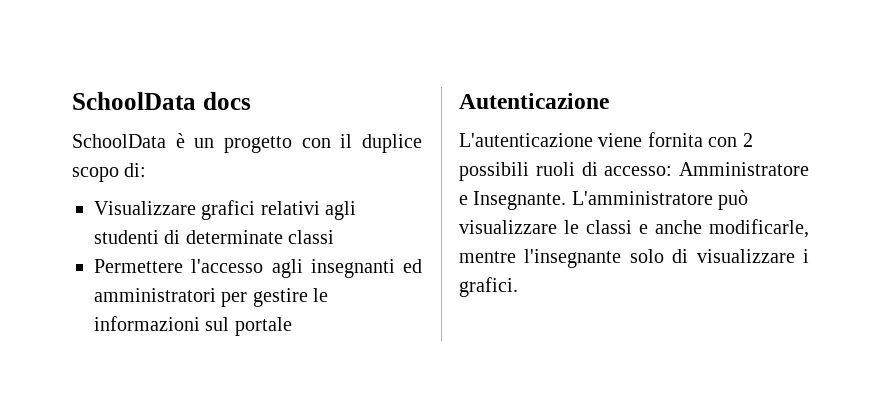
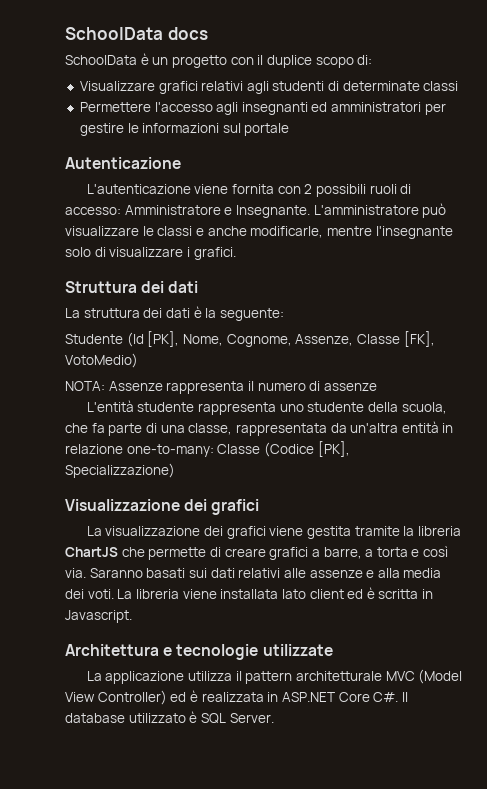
+ Struttura dei dati
+ La struttura dei dati è la seguente:
+ Studente (Id [PK], Nome, Cognome, Assenze, Classe [FK], VotoMedio)
+ NOTA: Assenze rappresenta il numero di assenze
+ L'entità studente rappresenta uno studente della scuola, che fa parte di una classe, rappresentata da un'altra entità in relazione one-to-many: Classe (Codice [PK], Specializzazione)
+ Visualizzazione dei grafici
+ La visualizzazione dei grafici viene gestita tramite la libreria ChartJS che permette di creare grafici a barre, a torta e così via. Saranno basati sui dati relativi alle assenze e alla media dei voti. La libreria viene installata lato client ed è scritta in Javascript.
+ Architettura e tecnologie utilizzate
+ La applicazione utilizza il pattern architetturale MVC (Model View Controller) ed è realizzata in ASP.NET Core C#. Il database utilizzato è SQL Server.

